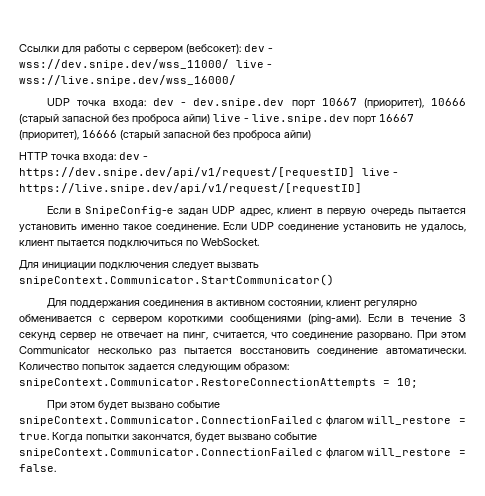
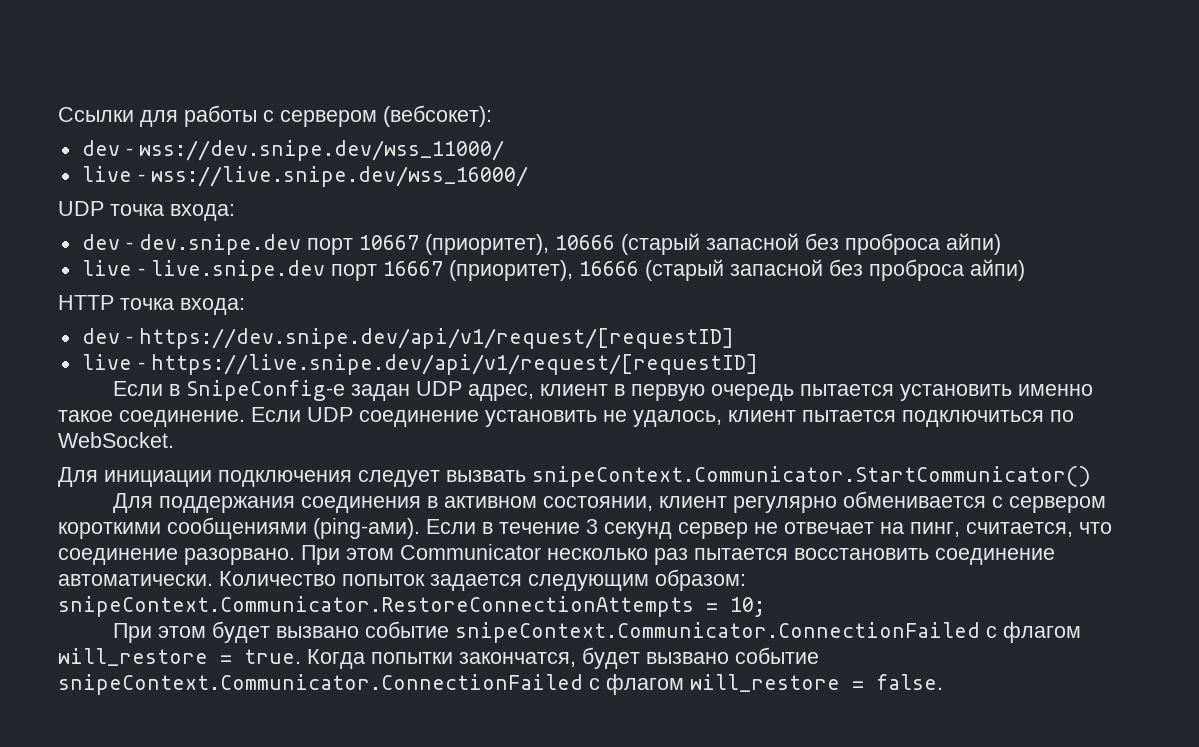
- Ссылки для работы с сервером (вебсокет): dev - wss://dev.snipe.dev/wss_11000/ live - wss://live.snipe.dev/wss_16000/
+ Ссылки для работы с сервером (вебсокет):
+ dev - wss://dev.snipe.dev/wss_11000/
+ live - wss://live.snipe.dev/wss_16000/
- UDP точка входа: dev - dev.snipe.dev порт 10667 (приоритет), 10666 (старый запасной без проброса айпи) live - live.snipe.dev порт 16667 (приоритет), 16666 (старый запасной без проброса айпи)
+ UDP точка входа:
+ dev - dev.snipe.dev порт 10667 (приоритет), 10666 (старый запасной без проброса айпи)
+ live - live.snipe.dev порт 16667 (приоритет), 16666 (старый запасной без проброса айпи)
- HTTP точка входа: dev - https://dev.snipe.dev/api/v1/request/[requestID] live - https://live.snipe.dev/api/v1/request/[requestID]
+ HTTP точка входа:
+ dev - https://dev.snipe.dev/api/v1/request/[requestID]
+ live - https://live.snipe.dev/api/v1/request/[requestID]

